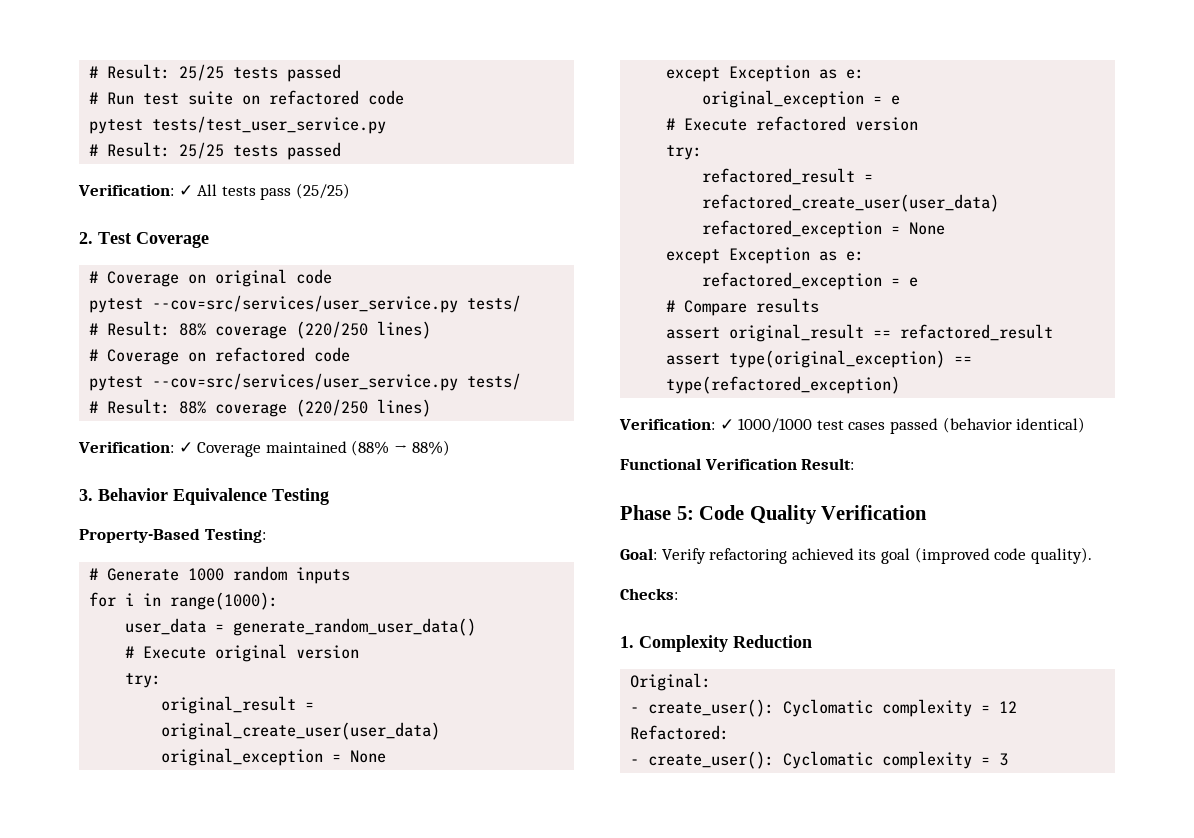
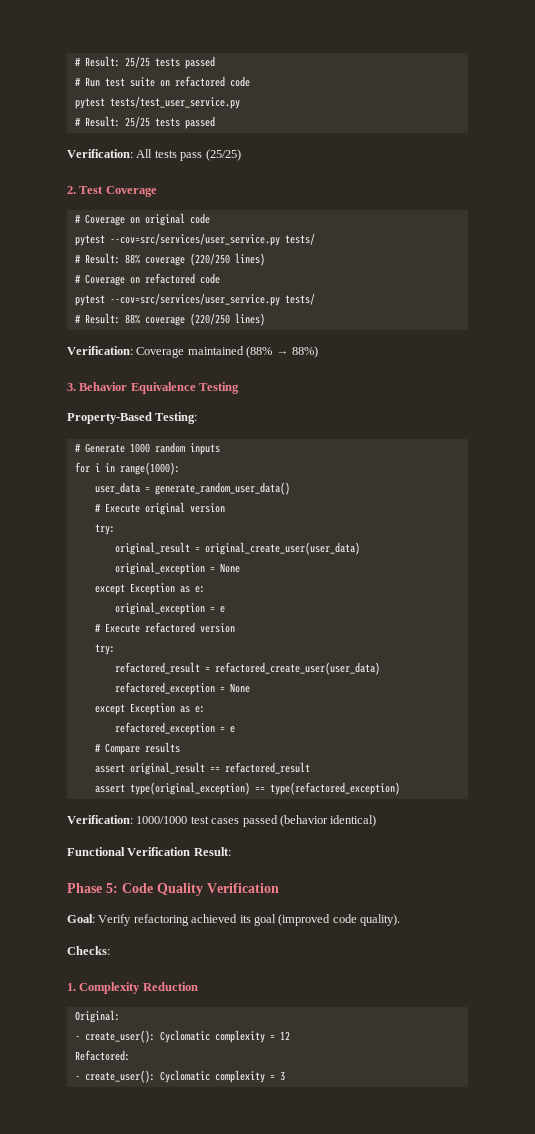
- Verification: ✓ All tests pass (25/25)
+ Verification: All tests pass (25/25)
- Verification: ✓ Coverage maintained (88% → 88%)
+ Verification: Coverage maintained (88% → 88%)
- Verification: ✓ 1000/1000 test cases passed (behavior identical)
+ Verification: 1000/1000 test cases passed (behavior identical)

